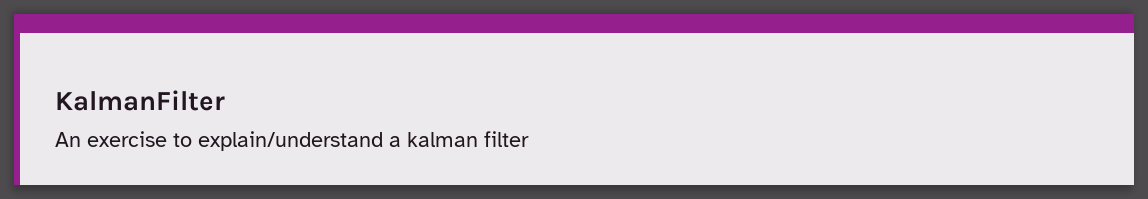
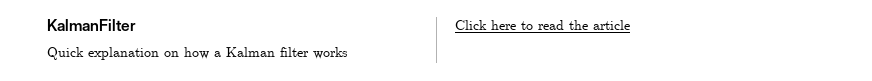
- An exercise to explain/understand a kalman filter
+ Quick explanation on how a Kalman filter works
+ Click here to read the article

